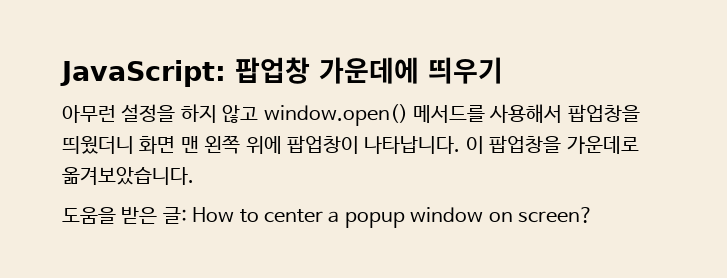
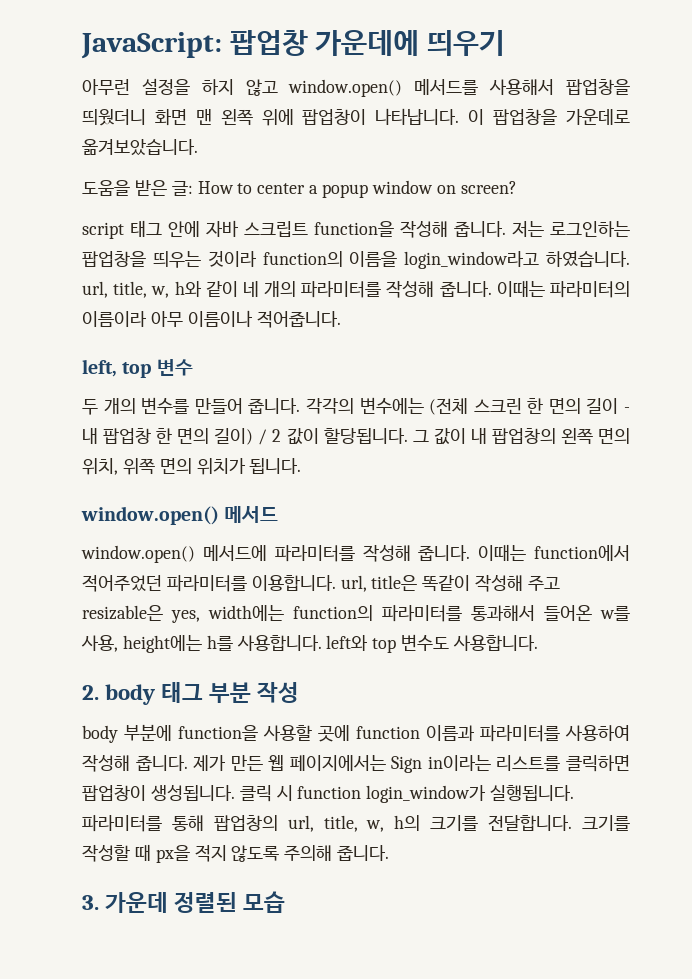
+ script 태그 안에 자바 스크립트 function을 작성해 줍니다. 저는 로그인하는 팝업창을 띄우는 것이라 function의 이름을 login_window라고 하였습니다. url, title, w, h와 같이 네 개의 파라미터를 작성해 줍니다. 이때는 파라미터의 이름이라 아무 이름이나 적어줍니다.
+ left, top 변수
+ 두 개의 변수를 만들어 줍니다. 각각의 변수에는 (전체 스크린 한 면의 길이 - 내 팝업창 한 면의 길이) / 2 값이 할당됩니다. 그 값이 내 팝업창의 왼쪽 면의 위치, 위쪽 면의 위치가 됩니다.
+ window.open() 메서드
+ window.open() 메서드에 파라미터를 작성해 줍니다. 이때는 function에서 적어주었던 파라미터를 이용합니다. url, title은 똑같이 작성해 주고 resizable은 yes, width에는 function의 파라미터를 통과해서 들어온 w를 사용, height에는 h를 사용합니다. left와 top 변수도 사용합니다.
+ 2. body 태그 부분 작성
+ body 부분에 function을 사용할 곳에 function 이름과 파라미터를 사용하여 작성해 줍니다. 제가 만든 웹 페이지에서는 Sign in이라는 리스트를 클릭하면 팝업창이 생성됩니다. 클릭 시 function login_window가 실행됩니다. 파라미터를 통해 팝업창의 url, title, w, h의 크기를 전달합니다. 크기를 작성할 때 px을 적지 않도록 주의해 줍니다.
+ 3. 가운데 정렬된 모습

